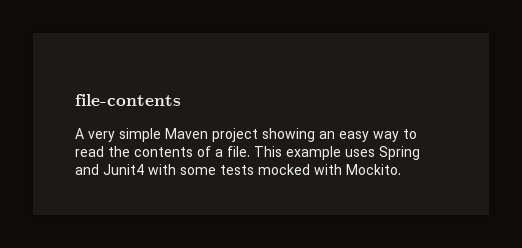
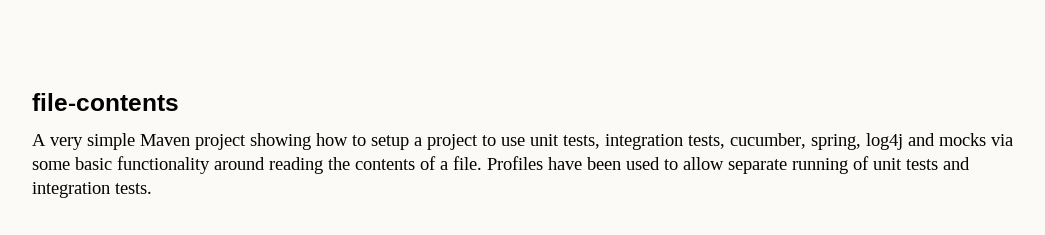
- A very simple Maven project showing an easy way to read the contents of a file.
+ A very simple Maven project showing how to setup a project to use unit tests, integration tests, cucumber, spring, log4j and mocks via some basic functionality around reading the contents of a file.
- This example uses Spring and Junit4 with some tests mocked with Mockito.
+ Profiles have been used to allow separate running of unit tests and integration tests.

